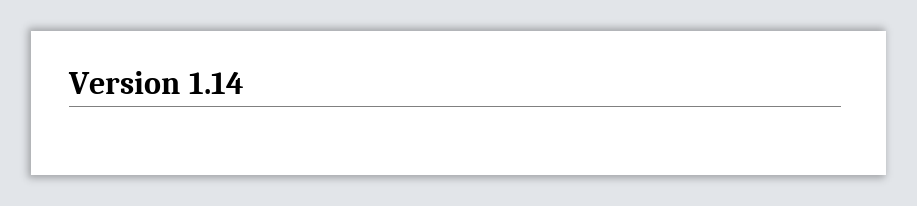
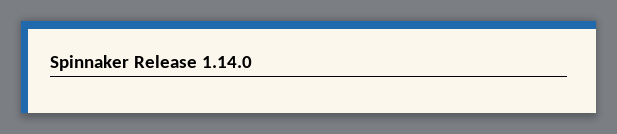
- Version 1.14
+ Spinnaker Release 1.14.0

